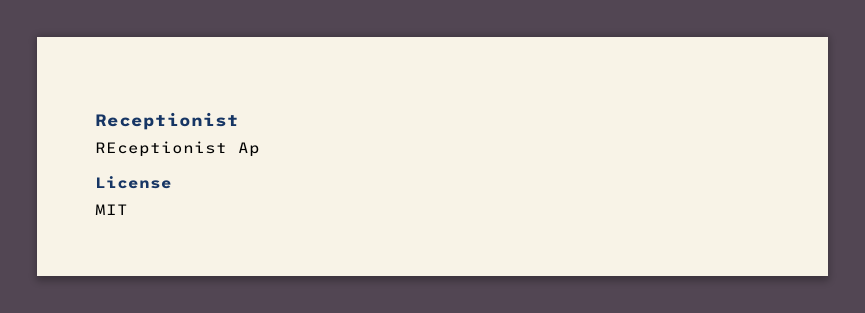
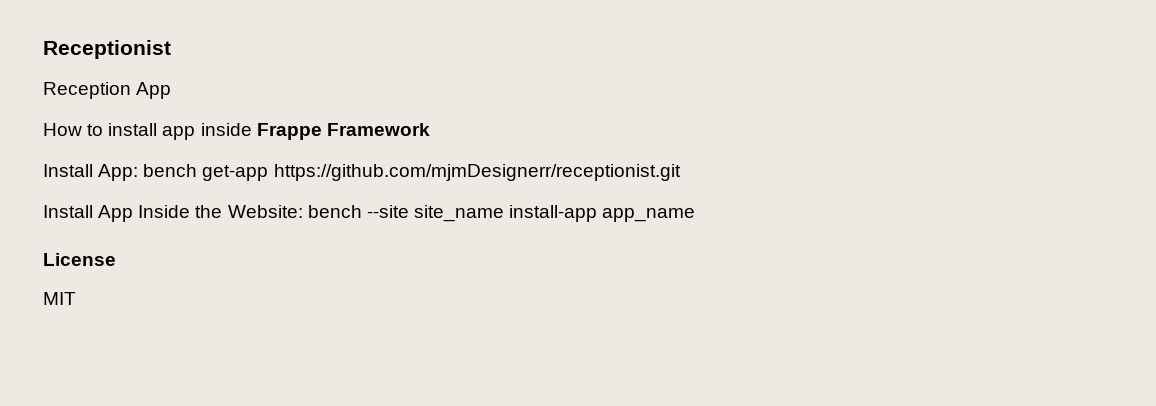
- REceptionist Ap
+ Reception App
+ How to install app inside Frappe Framework
+ Install App: bench get-app https://github.com/mjmDesignerr/receptionist.git
+ Install App Inside the Website: bench --site site_name install-app app_name

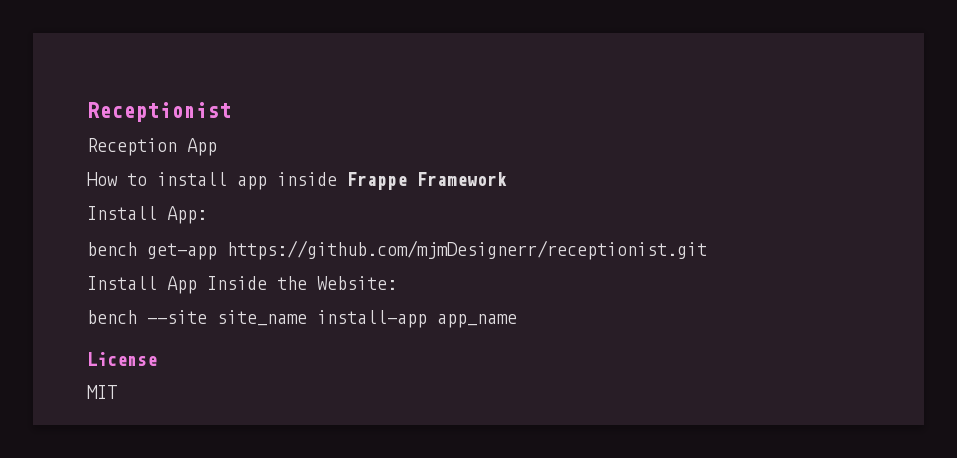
- Install App: bench get-app https://github.com/mjmDesignerr/receptionist.git
+ Install App:
+ bench get-app https://github.com/mjmDesignerr/receptionist.git
- Install App Inside the Website: bench --site site_name install-app app_name
+ Install App Inside the Website:
+ bench --site site_name install-app app_name

